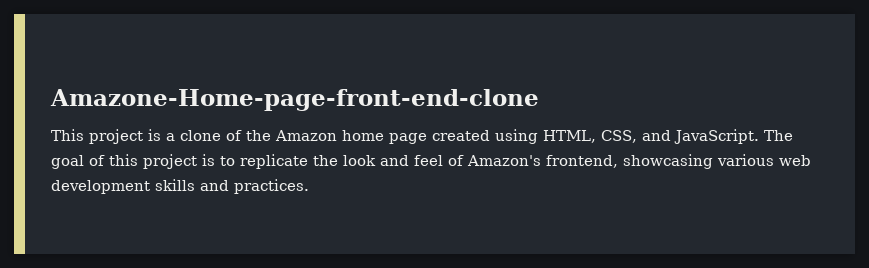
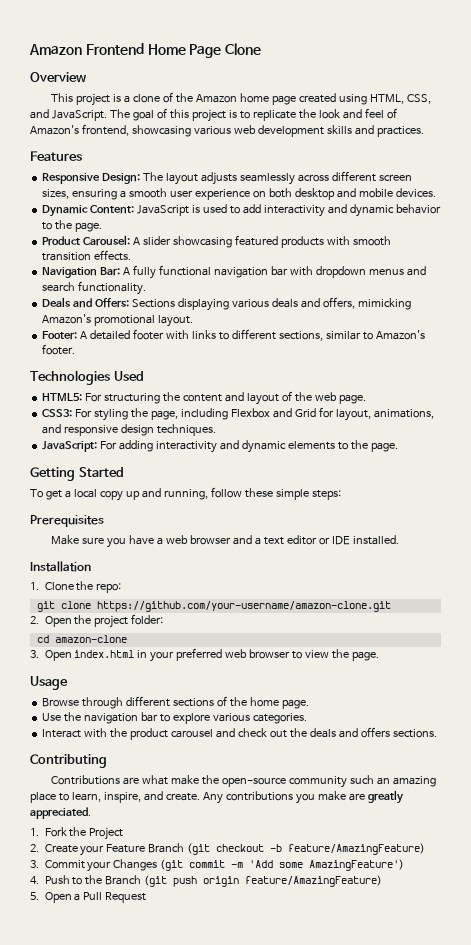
- Amazone-Home-page-front-end-clone
+ Amazon Frontend Home Page Clone
+ Overview
+ Features
+ Responsive Design: The layout adjusts seamlessly across different screen sizes, ensuring a smooth user experience on both desktop and mobile devices.
+ Dynamic Content: JavaScript is used to add interactivity and dynamic behavior to the page.
+ Product Carousel: A slider showcasing featured products with smooth transition effects.
+ Navigation Bar: A fully functional navigation bar with dropdown menus and search functionality.
+ Deals and Offers: Sections displaying various deals and offers, mimicking Amazon's promotional layout.
+ Footer: A detailed footer with links to different sections, similar to Amazon's footer.
+ Technologies Used
+ HTML5: For structuring the content and layout of the web page.
+ CSS3: For styling the page, including Flexbox and Grid for layout, animations, and responsive design techniques.
+ JavaScript: For adding interactivity and dynamic elements to the page.
+ Getting Started
+ To get a local copy up and running, follow these simple steps:
+ Prerequisites
+ Make sure you have a web browser and a text editor or IDE installed.
+ Installation
+ 1. Clone the repo:
+ git clone https://github.com/your-username/amazon-clone.git
+ 2. Open the project folder:
+ cd amazon-clone
+ 3. Open index.html in your preferred web browser to view the page.
+ Usage
+ Browse through different sections of the home page.
+ Use the navigation bar to explore various categories.
+ Interact with the product carousel and check out the deals and offers sections.
+ Contributing
+ Contributions are what make the open-source community such an amazing place to learn, inspire, and create. Any contributions you make are greatly appreciated.
+ 1. Fork the Project
+ 2. Create your Feature Branch (git checkout -b feature/AmazingFeature)
+ 3. Commit your Changes (git commit -m 'Add some AmazingFeature')
+ 4. Push to the Branch (git push origin feature/AmazingFeature)
+ 5. Open a Pull Request

